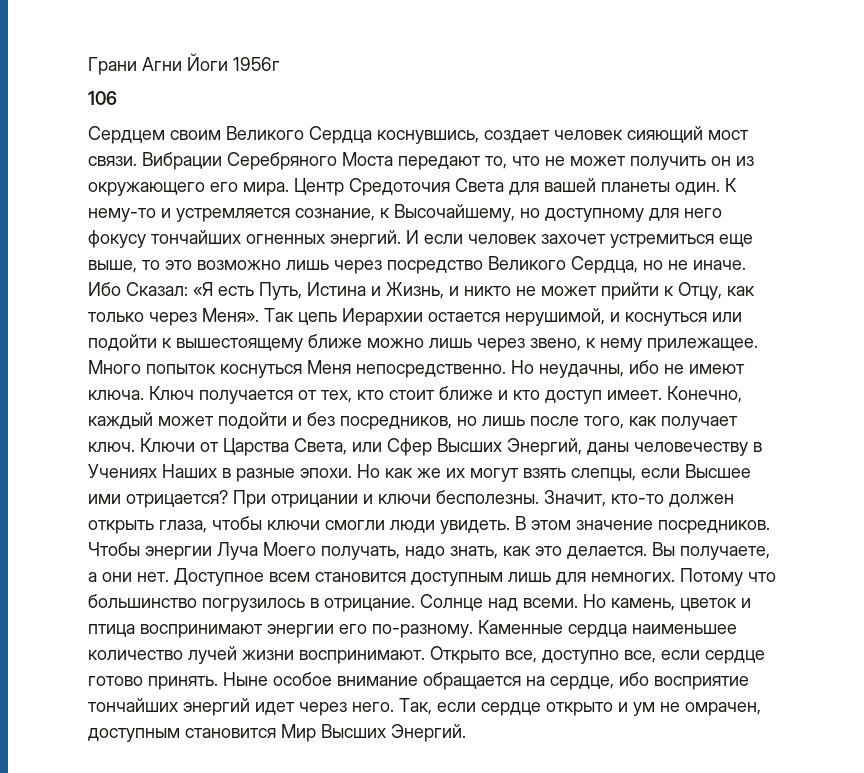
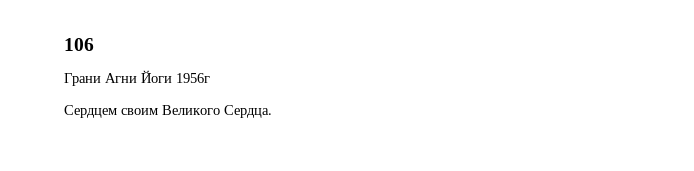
+ 106
- 106
- Сердцем своим Великого Сердца коснувшись, создает человек сияющий мост связи. Вибрации Серебряного Моста передают то, что не может получить он из окружающего его мира. Центр Средоточия Света для вашей планеты один. К нему-то и устремляется сознание, к Высочайшему, но доступному для него фокусу тончайших огненных энергий. И если человек захочет устремиться еще выше, то это возможно лишь через посредство Великого Сердца, но не иначе. Ибо Сказал: «Я есть Путь, Истина и Жизнь, и никто не может прийти к Отцу, как только через Меня». Так цепь Иерархии остается нерушимой, и коснуться или подойти к вышестоящему ближе можно лишь через звено, к нему прилежащее. Много попыток коснуться Меня непосредственно. Но неудачны, ибо не имеют ключа. Ключ получается от тех, кто стоит ближе и кто доступ имеет. Конечно, каждый может подойти и без посредников, но лишь после того, как получает ключ. Ключи от Царства Света, или Сфер Высших Энергий, даны человечеству в Учениях Наших в разные эпохи. Но как же их могут взять слепцы, если Высшее ими отрицается? При отрицании и ключи бесполезны. Значит, кто-то должен открыть глаза, чтобы ключи смогли люди увидеть. В этом значение посредников. Чтобы энергии Луча Моего получать, надо знать, как это делается. Вы получаете, а они нет. Доступное всем становится доступным лишь для немногих. Потому что большинство погрузилось в отрицание. Солнце над всеми. Но камень, цветок и птица воспринимают энергии его по-разному. Каменные сердца наименьшее количество лучей жизни воспринимают. Открыто все, доступно все, если сердце готово принять. Ныне особое внимание обращается на сердце, ибо восприятие тончайших энергий идет через него. Так, если сердце открыто и ум не омрачен, доступным становится Мир Высших Энергий.
+ Сердцем своим Великого Сердца.

